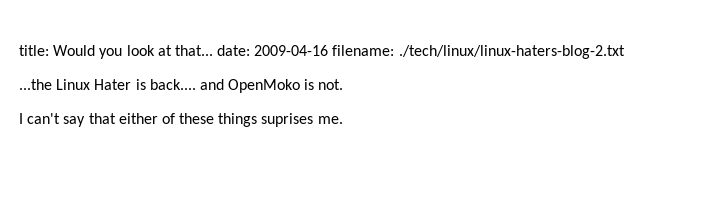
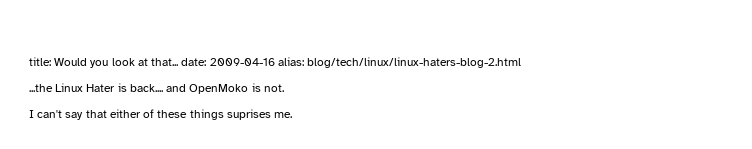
- title: Would you look at that... date: 2009-04-16 filename: ./tech/linux/linux-haters-blog-2.txt
+ title: Would you look at that... date: 2009-04-16 alias: blog/tech/linux/linux-haters-blog-2.html

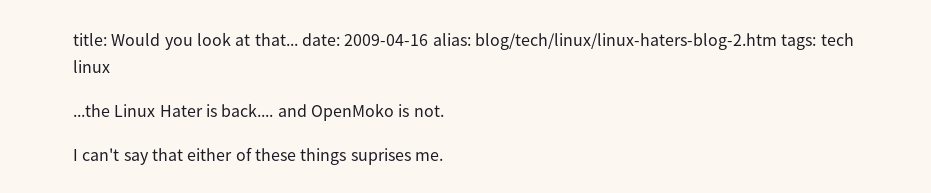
- title: Would you look at that... date: 2009-04-16 alias: blog/tech/linux/linux-haters-blog-2.html
+ title: Would you look at that... date: 2009-04-16 alias: blog/tech/linux/linux-haters-blog-2.htm tags: tech linux

